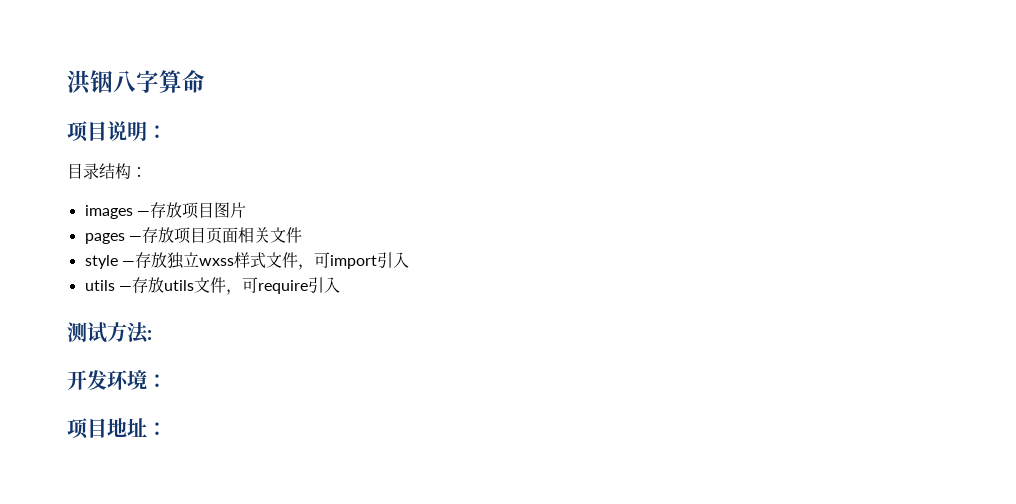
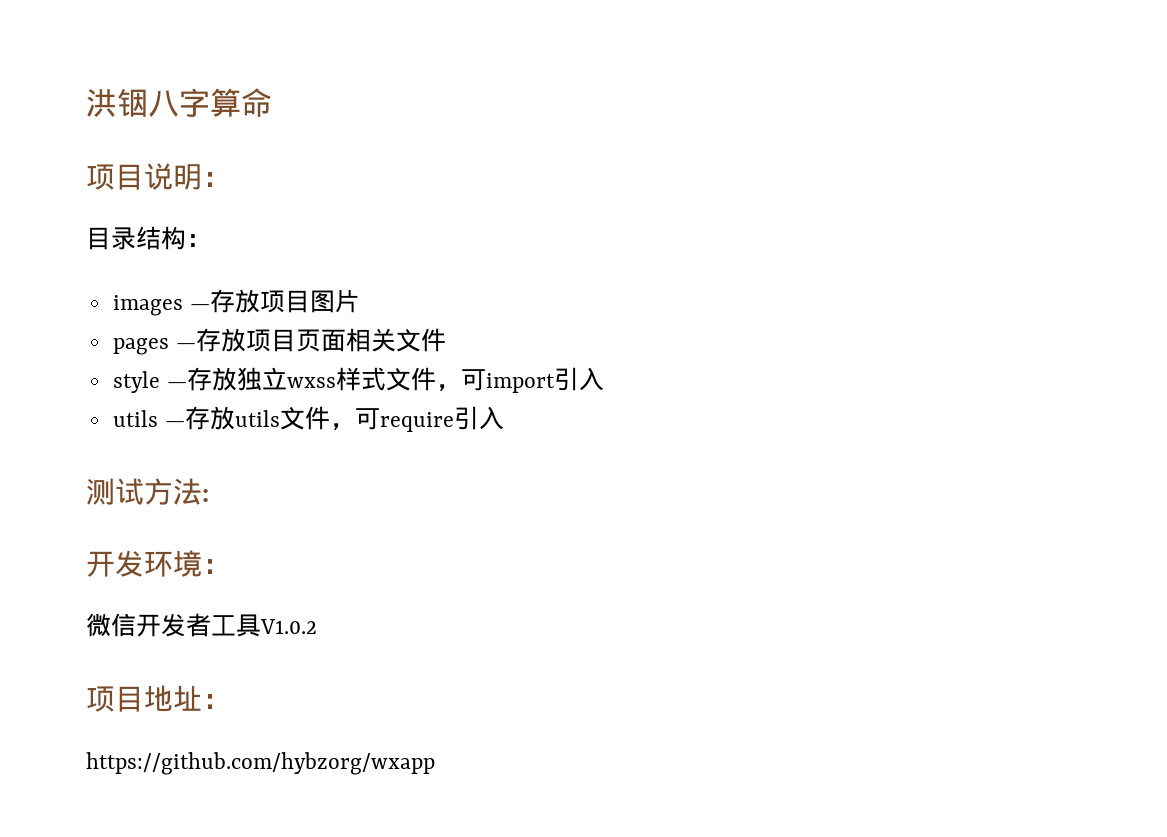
+ 微信开发者工具V1.0.2
+ https://github.com/hybzorg/wxapp

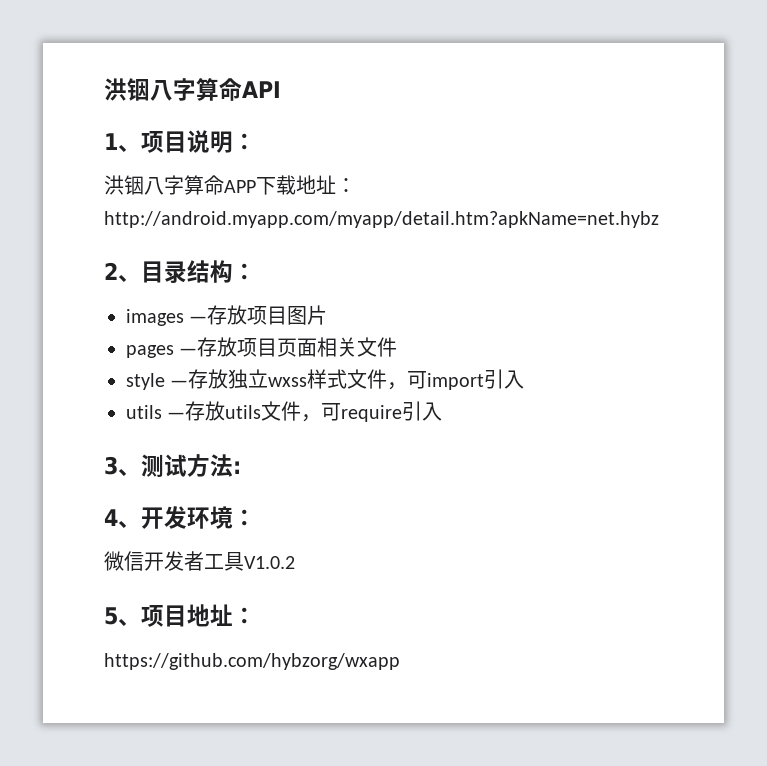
- 洪铟八字算命
- 项目说明：
+ 洪铟八字算命API
+ 1、项目说明：
- 目录结构：
+ 洪铟八字算命APP下载地址：http://android.myapp.com/myapp/detail.htm?apkName=net.hybz
+ 2、目录结构：
- 测试方法:
+ 3、测试方法:
- 开发环境：
+ 4、开发环境：
- 项目地址：
+ 5、项目地址：

